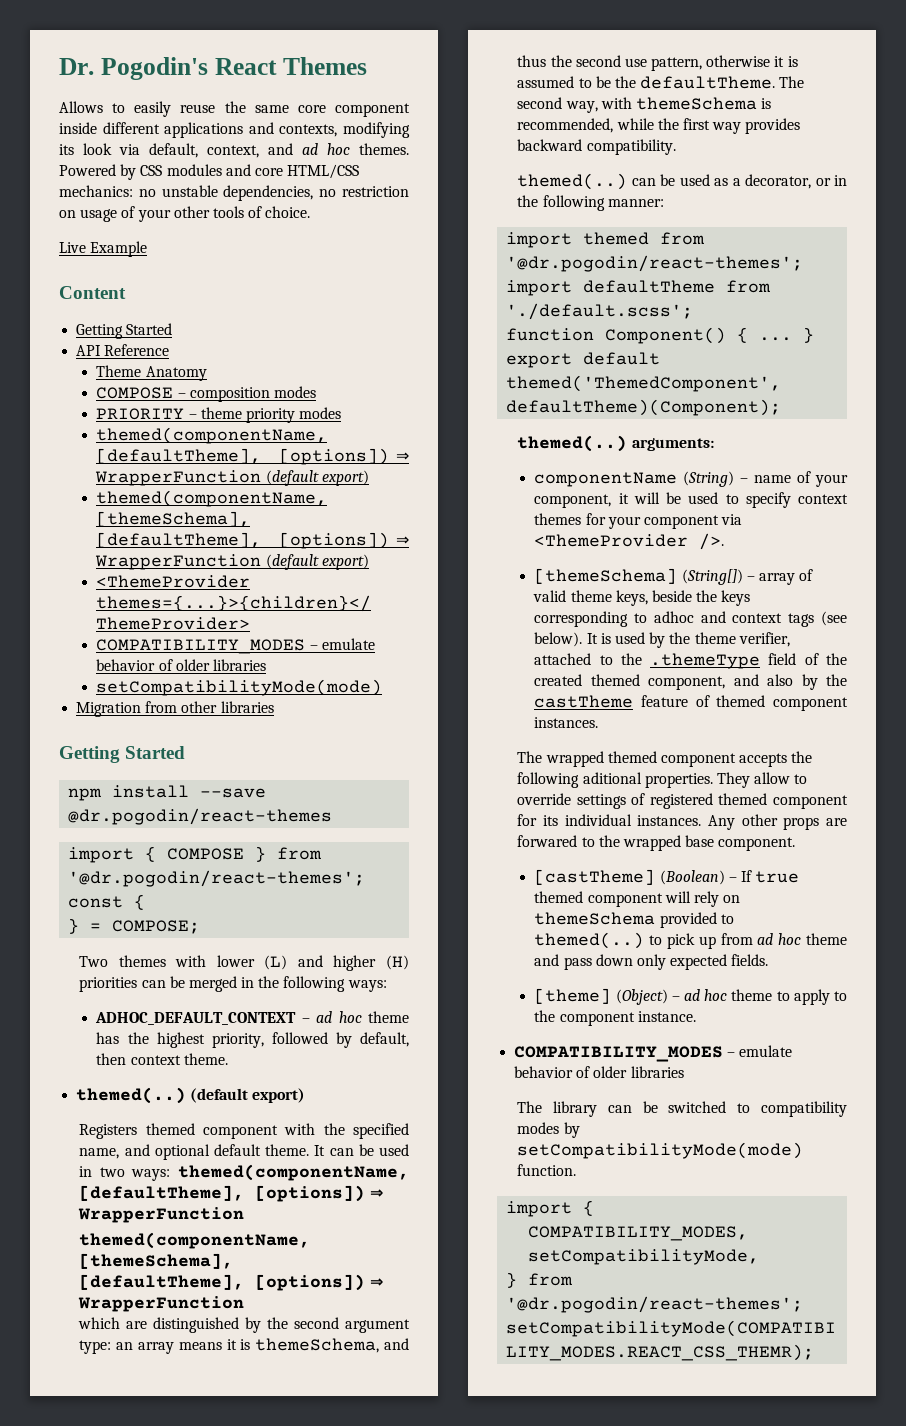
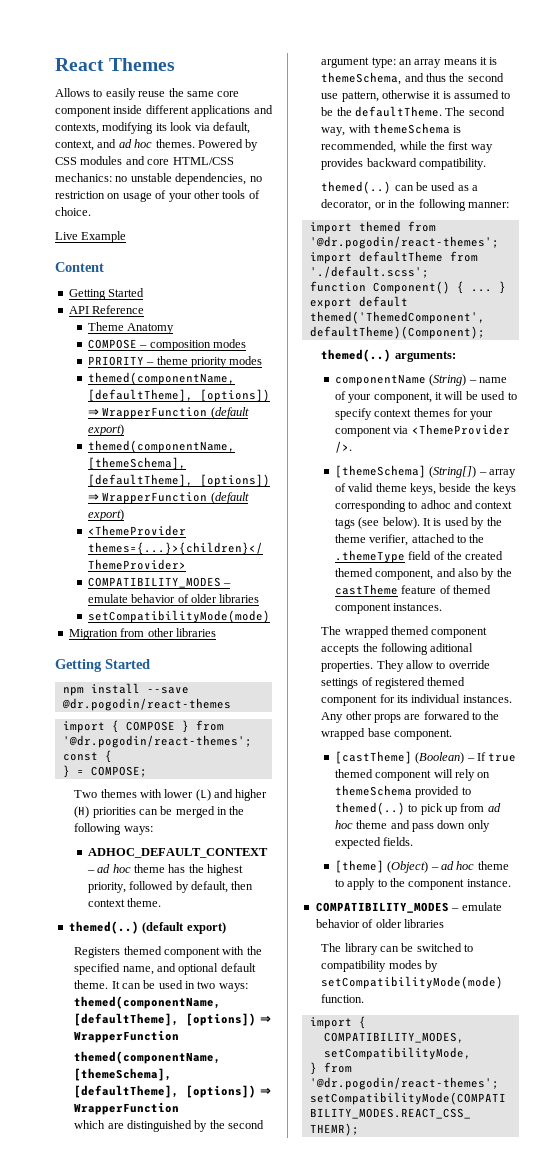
- Dr. Pogodin's React Themes
+ React Themes

